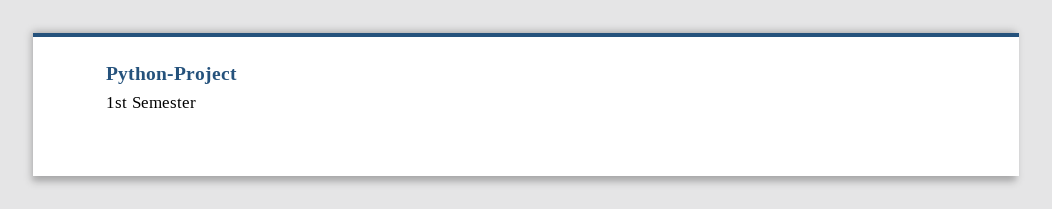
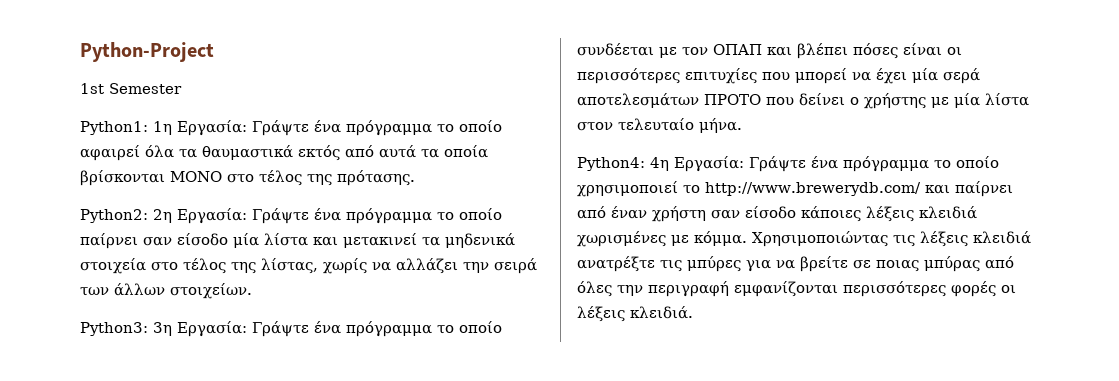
+ Python1: 1η Εργασία: Γράψτε ένα πρόγραμμα το οποίο αφαιρεί όλα τα θαυμαστικά εκτός από αυτά τα οποία βρίσκονται ΜΟΝΟ στο τέλος της πρότασης.
+ Python2: 2η Εργασία: Γράψτε ένα πρόγραμμα το οποίο παίρνει σαν είσοδο μία λίστα και μετακινεί τα μηδενικά στοιχεία στο τέλος της λίστας, χωρίς να αλλάζει την σειρά των άλλων στοιχείων.
+ Python3: 3η Εργασία: Γράψτε ένα πρόγραμμα το οποίο συνδέεται με τον ΟΠΑΠ και βλέπει πόσες είναι οι περισσότερες επιτυχίες που μπορεί να έχει μία σερά αποτελεσμάτων ΠΡΟTΟ που δείνει ο χρήστης με μία λίστα στον τελευταίο μήνα.
+ Python4: 4η Εργασία: Γράψτε ένα πρόγραμμα το οποίο χρησιμοποιεί το http://www.brewerydb.com/ και παίρνει από έναν χρήστη σαν είσοδο κάποιες λέξεις κλειδιά χωρισμένες με κόμμα. Χρησιμοποιώντας τις λέξεις κλειδιά ανατρέξτε τις μπύρες για να βρείτε σε ποιας μπύρας από όλες την περιγραφή εμφανίζονται περισσότερες φορές οι λέξεις κλειδιά.

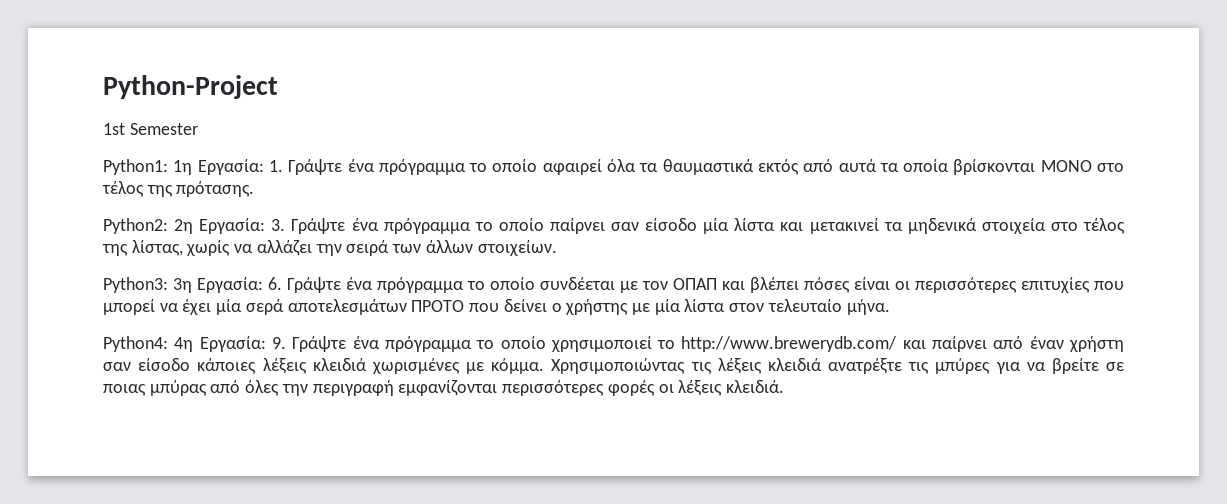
- Python1: 1η Εργασία: Γράψτε ένα πρόγραμμα το οποίο αφαιρεί όλα τα θαυμαστικά εκτός από αυτά τα οποία βρίσκονται ΜΟΝΟ στο τέλος της πρότασης.
+ Python1: 1η Εργασία: 1. Γράψτε ένα πρόγραμμα το οποίο αφαιρεί όλα τα θαυμαστικά εκτός από αυτά τα οποία βρίσκονται ΜΟΝΟ στο τέλος της πρότασης.
- Python2: 2η Εργασία: Γράψτε ένα πρόγραμμα το οποίο παίρνει σαν είσοδο μία λίστα και μετακινεί τα μηδενικά στοιχεία στο τέλος της λίστας, χωρίς να αλλάζει την σειρά των άλλων στοιχείων.
+ Python2: 2η Εργασία: 3. Γράψτε ένα πρόγραμμα το οποίο παίρνει σαν είσοδο μία λίστα και μετακινεί τα μηδενικά στοιχεία στο τέλος της λίστας, χωρίς να αλλάζει την σειρά των άλλων στοιχείων.
- Python3: 3η Εργασία: Γράψτε ένα πρόγραμμα το οποίο συνδέεται με τον ΟΠΑΠ και βλέπει πόσες είναι οι περισσότερες επιτυχίες που μπορεί να έχει μία σερά αποτελεσμάτων ΠΡΟTΟ που δείνει ο χρήστης με μία λίστα στον τελευταίο μήνα.
+ Python3: 3η Εργασία: 6. Γράψτε ένα πρόγραμμα το οποίο συνδέεται με τον ΟΠΑΠ και βλέπει πόσες είναι οι περισσότερες επιτυχίες που μπορεί να έχει μία σερά αποτελεσμάτων ΠΡΟTΟ που δείνει ο χρήστης με μία λίστα στον τελευταίο μήνα.
- Python4: 4η Εργασία: Γράψτε ένα πρόγραμμα το οποίο χρησιμοποιεί το http://www.brewerydb.com/ και παίρνει από έναν χρήστη σαν είσοδο κάποιες λέξεις κλειδιά χωρισμένες με κόμμα.
+ Python4: 4η Εργασία: 9. Γράψτε ένα πρόγραμμα το οποίο χρησιμοποιεί το http://www.brewerydb.com/ και παίρνει από έναν χρήστη σαν είσοδο κάποιες λέξεις κλειδιά χωρισμένες με κόμμα.

